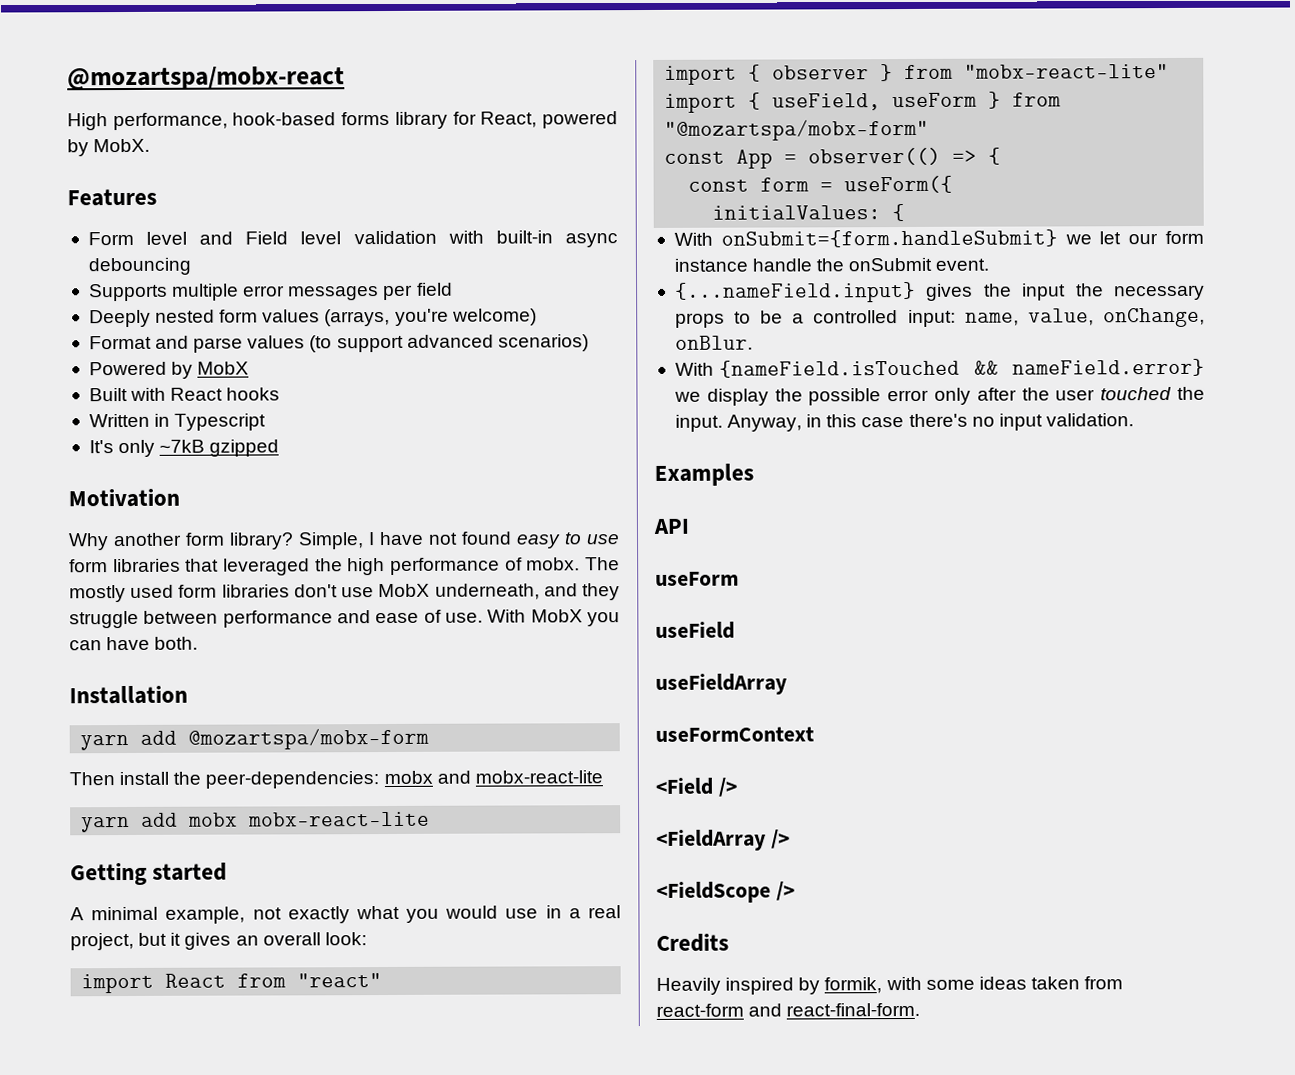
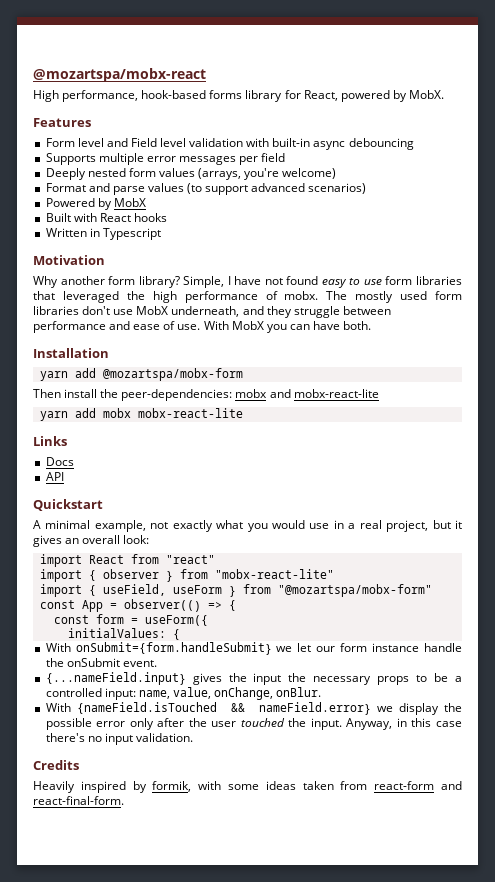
- It's only ~7kB gzipped
- Getting started
+ Links
+ Docs
+ API
+ Quickstart
- Examples
- API
- useForm
- useField
- useFieldArray
- useFormContext
- <Field />
- <FieldArray />
- <FieldScope />

